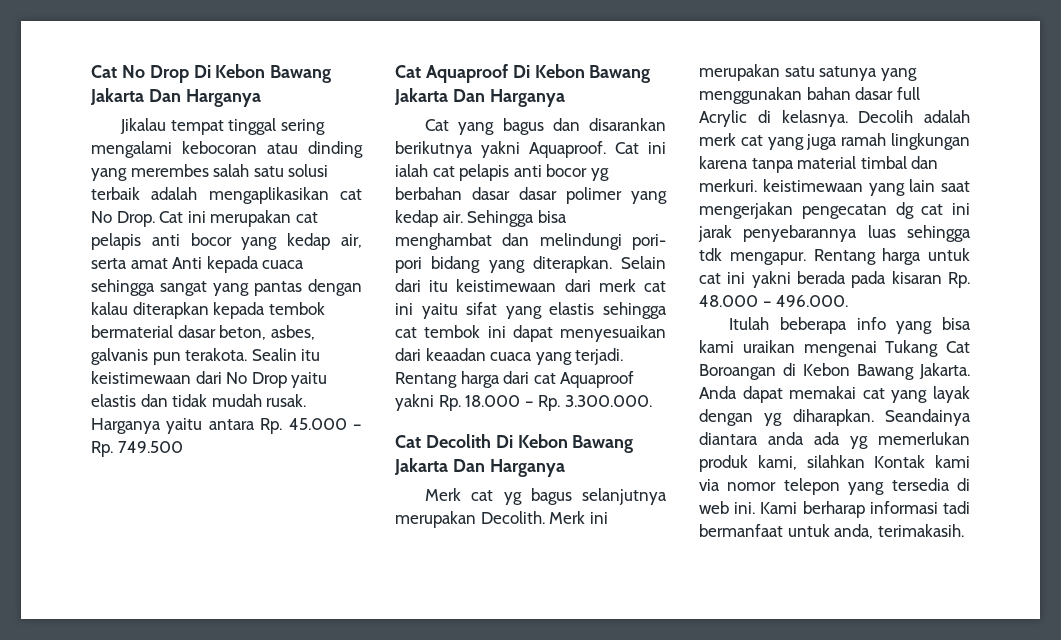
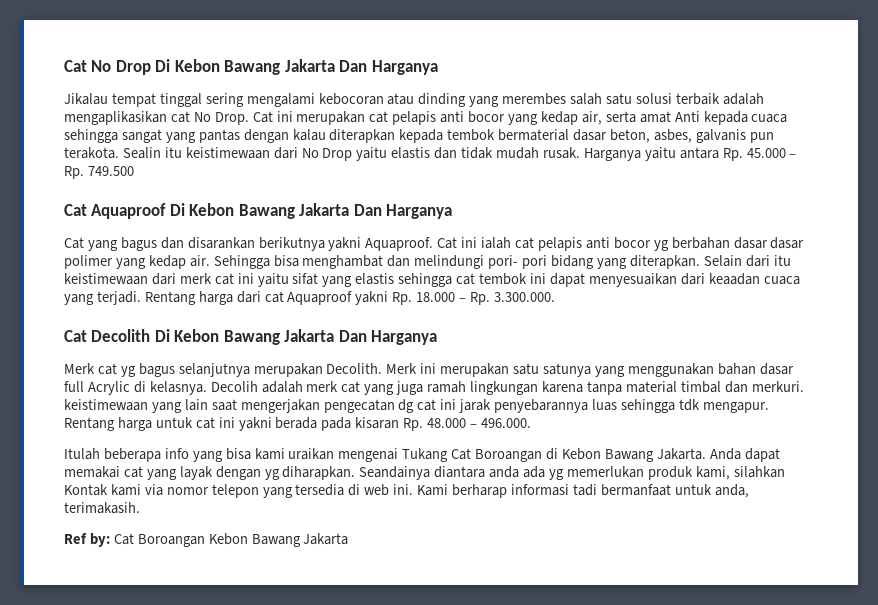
+ Ref by: Cat Boroangan Kebon Bawang Jakarta

